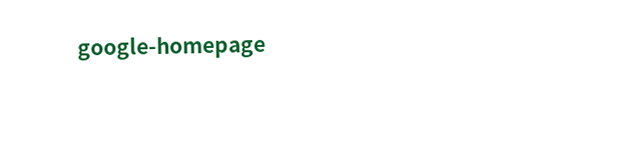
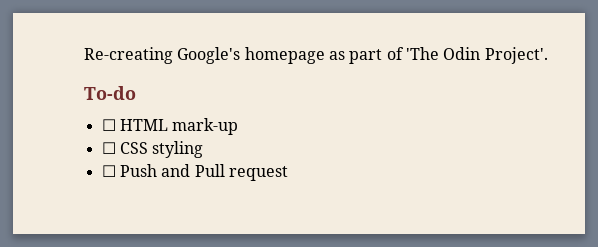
- google-homepage
+ Re-creating Google's homepage as part of 'The Odin Project'.
+ To-do
+ ☐ HTML mark-up
+ ☐ CSS styling
+ ☐ Push and Pull request

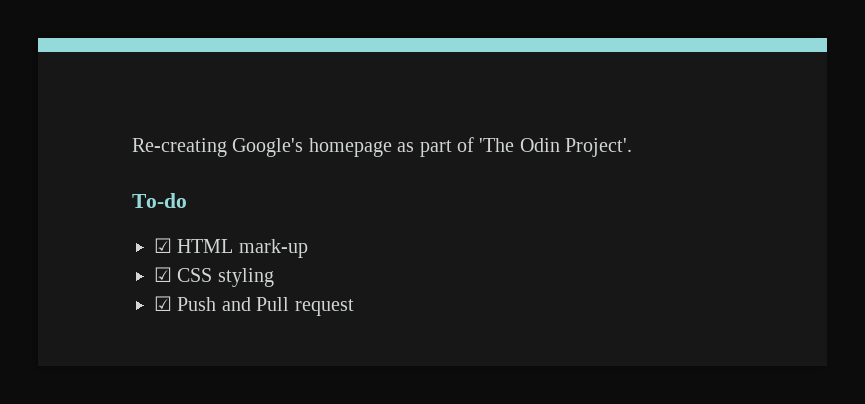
- ☐ HTML mark-up
+ ☑ HTML mark-up
- ☐ CSS styling
+ ☑ CSS styling
- ☐ Push and Pull request
+ ☑ Push and Pull request

